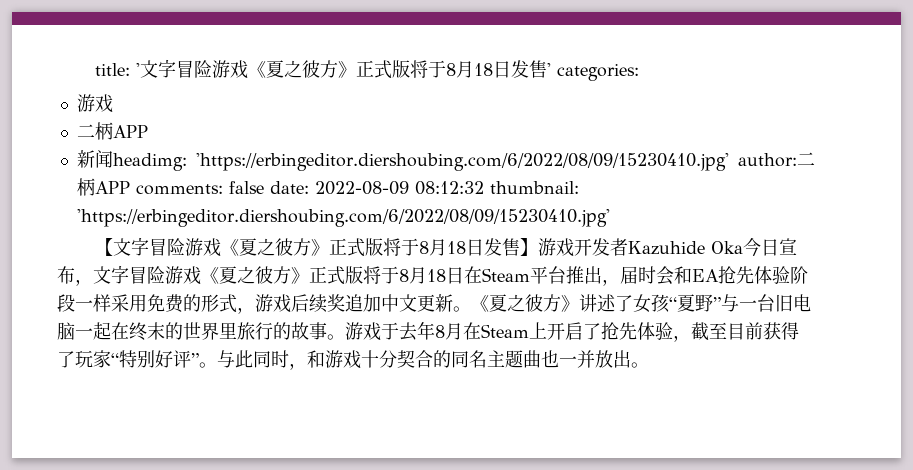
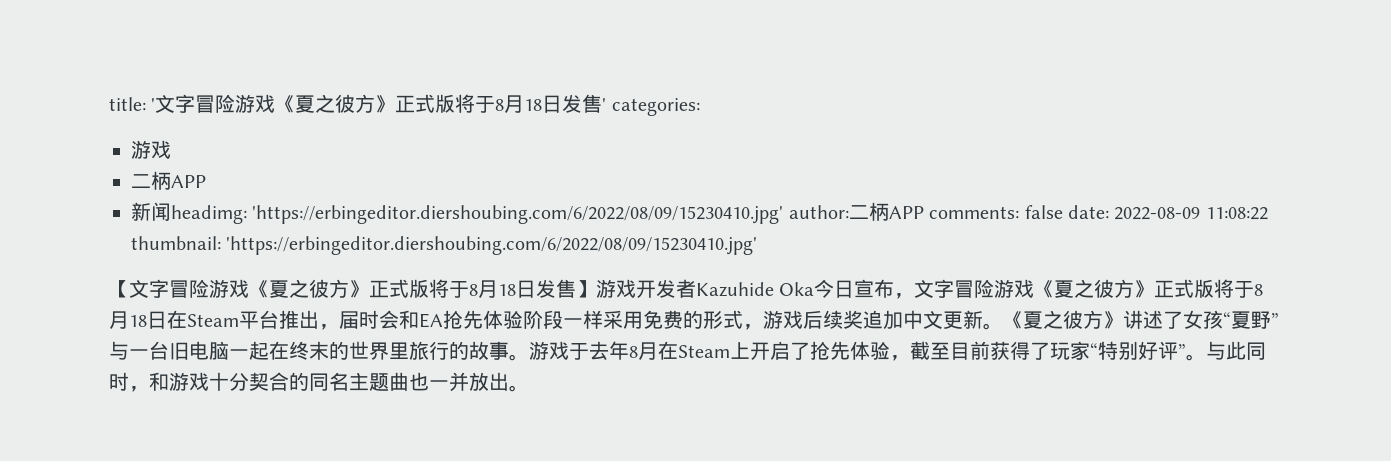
- 新闻headimg: 'https://erbingeditor.diershoubing.com/6/2022/08/09/15230410.jpg' author:二柄APP comments: false date: 2022-08-09 08:12:32 thumbnail: 'https://erbingeditor.diershoubing.com/6/2022/08/09/15230410.jpg'
+ 新闻headimg: 'https://erbingeditor.diershoubing.com/6/2022/08/09/15230410.jpg' author:二柄APP comments: false date: 2022-08-09 11:08:22 thumbnail: 'https://erbingeditor.diershoubing.com/6/2022/08/09/15230410.jpg'

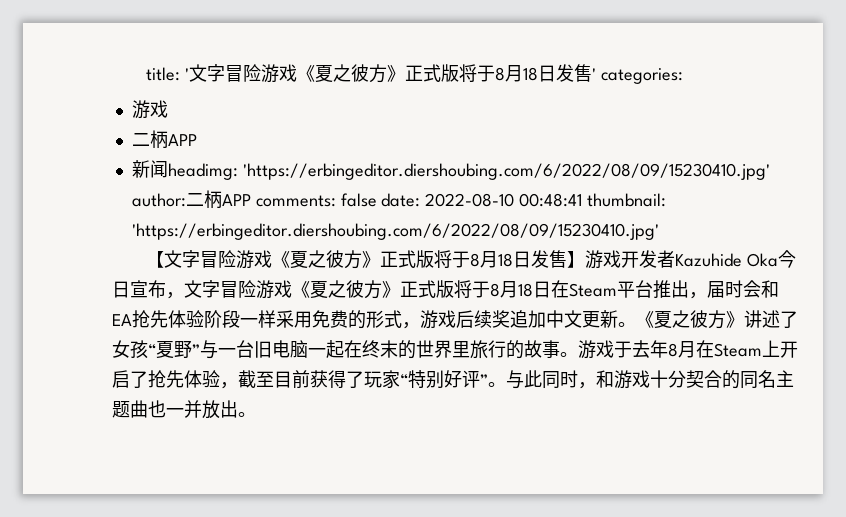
- 新闻headimg: 'https://erbingeditor.diershoubing.com/6/2022/08/09/15230410.jpg' author:二柄APP comments: false date: 2022-08-09 11:08:22 thumbnail: 'https://erbingeditor.diershoubing.com/6/2022/08/09/15230410.jpg'
+ 新闻headimg: 'https://erbingeditor.diershoubing.com/6/2022/08/09/15230410.jpg' author:二柄APP comments: false date: 2022-08-10 00:48:41 thumbnail: 'https://erbingeditor.diershoubing.com/6/2022/08/09/15230410.jpg'

